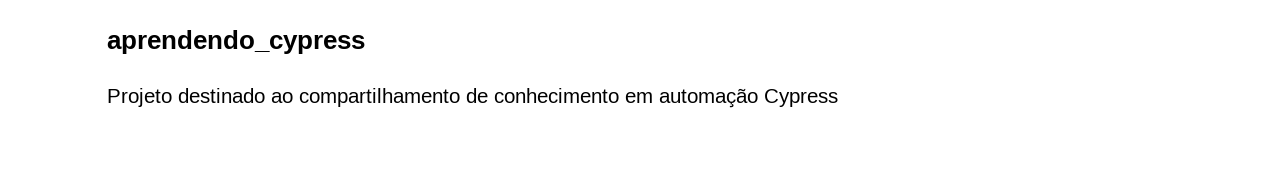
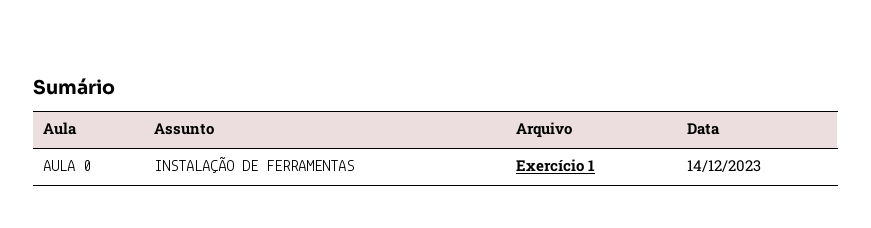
- aprendendo_cypress
- Projeto destinado ao compartilhamento de conhecimento em automação Cypress
+ Sumário
+ Aula | Assunto | Arquivo | Data
+ AULA 0 | INSTALAÇÃO DE FERRAMENTAS | Exercício 1 | 14/12/2023

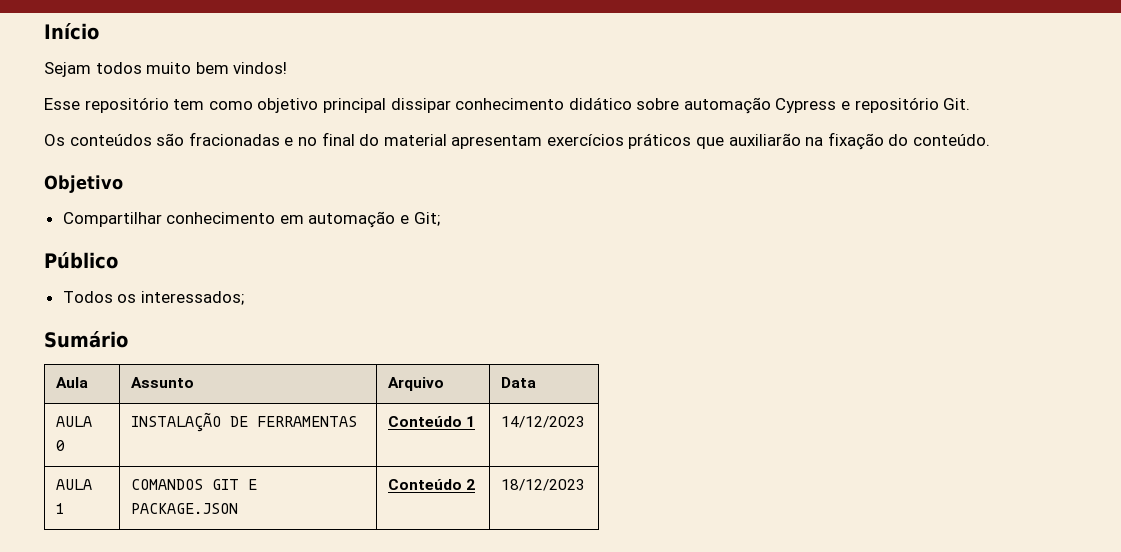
+ Início
+ Sejam todos muito bem vindos!
+ Esse repositório tem como objetivo principal dissipar conhecimento didático sobre automação Cypress e repositório Git.
+ Os conteúdos são fracionadas e no final do material apresentam exercícios práticos que auxiliarão na fixação do conteúdo.
+ Objetivo
+ Compartilhar conhecimento em automação e Git;
+ Público
+ Todos os interessados;
- AULA 0 | INSTALAÇÃO DE FERRAMENTAS | Exercício 1 | 14/12/2023
+ AULA 0 | INSTALAÇÃO DE FERRAMENTAS | Conteúdo 1 | 14/12/2023
+ AULA 1 | COMANDOS GIT E PACKAGE.JSON | Conteúdo 2 | 18/12/2023

